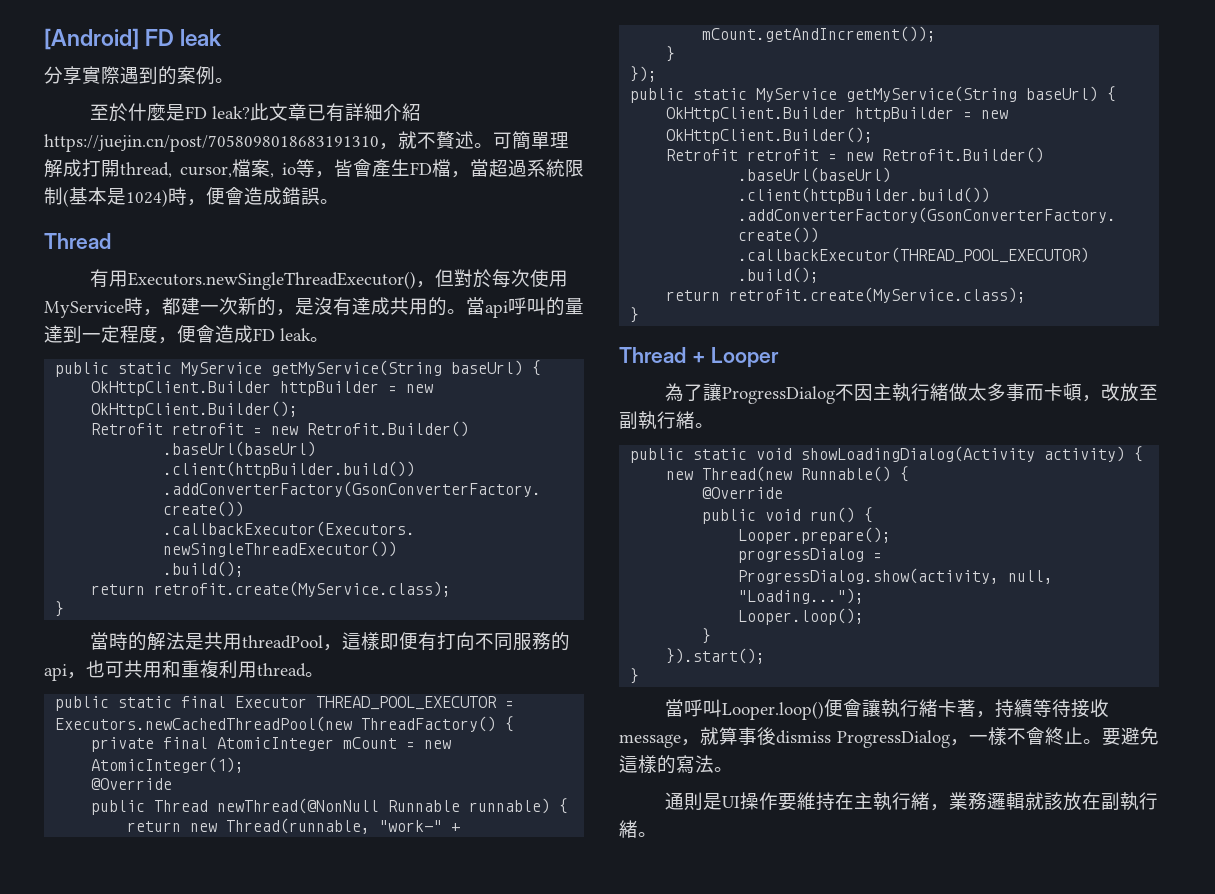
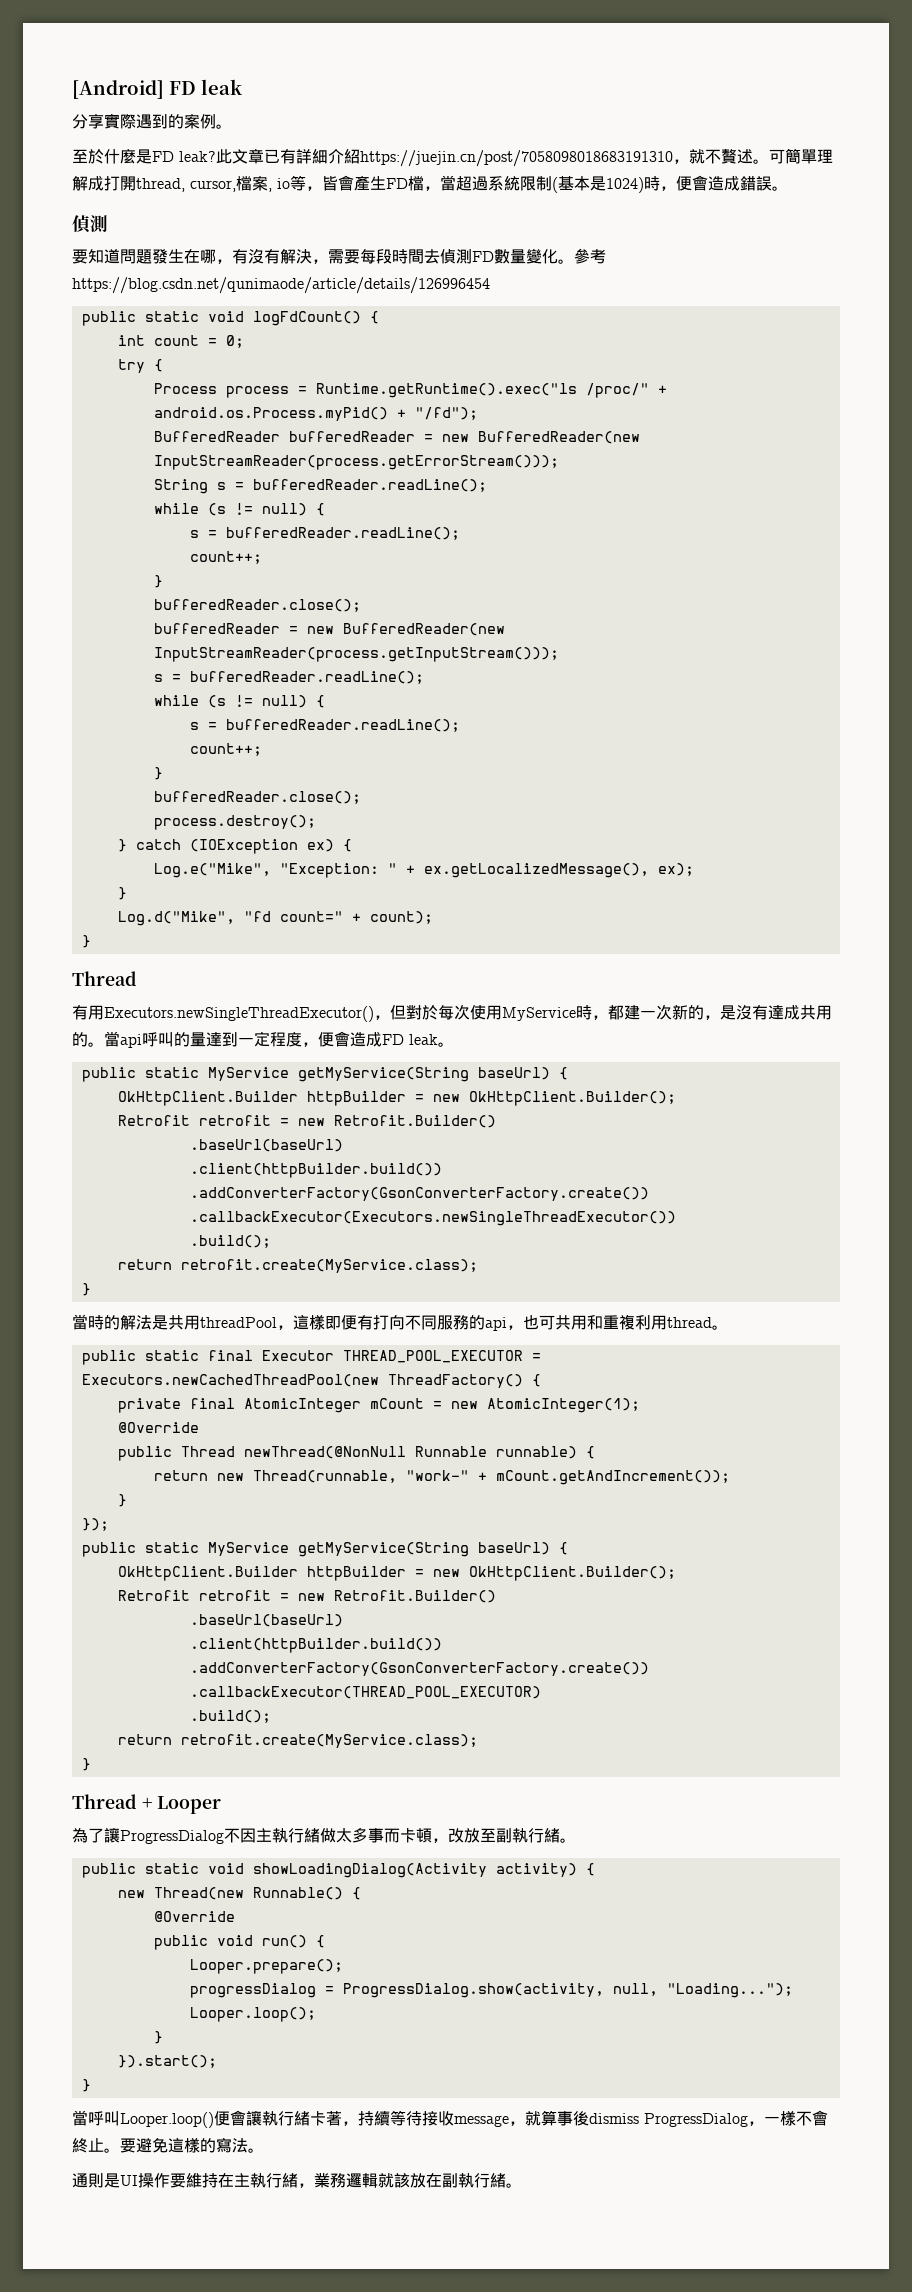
  可簡單理解成打開thread, cursor,檔案, io等，皆會產生FD檔，當超過系統限制(基本是1024)時，便會造成錯誤。
+ 偵測
+ 要知道問題發生在哪，有沒有解決，需要每段時間去偵測FD數量變化。參考https://blog.csdn.net/qunimaode/article/details/126996454
+ public static void logFdCount() {
+ int count = 0;
+ try {
+ Process process = Runtime.getRuntime().exec("ls /proc/" + android.os.Process.myPid() + "/fd");
+ BufferedReader bufferedReader = new BufferedReader(new InputStreamReader(process.getErrorStream()));
+ String s = bufferedReader.readLine();
+ while (s != null) {
+ s = bufferedReader.readLine();
+ count++;
+ }
+ bufferedReader.close();
+ bufferedReader = new BufferedReader(new InputStreamReader(process.getInputStream()));
+ s = bufferedReader.readLine();
+ while (s != null) {
+ s = bufferedReader.readLine();
+ count++;
+ }
+ bufferedReader.close();
+ process.destroy();
+ } catch (IOException ex) {
+ Log.e("Mike", "Exception: " + ex.getLocalizedMessage(), ex);
+ }
+ Log.d("Mike", "fd count=" + count);
+ }

